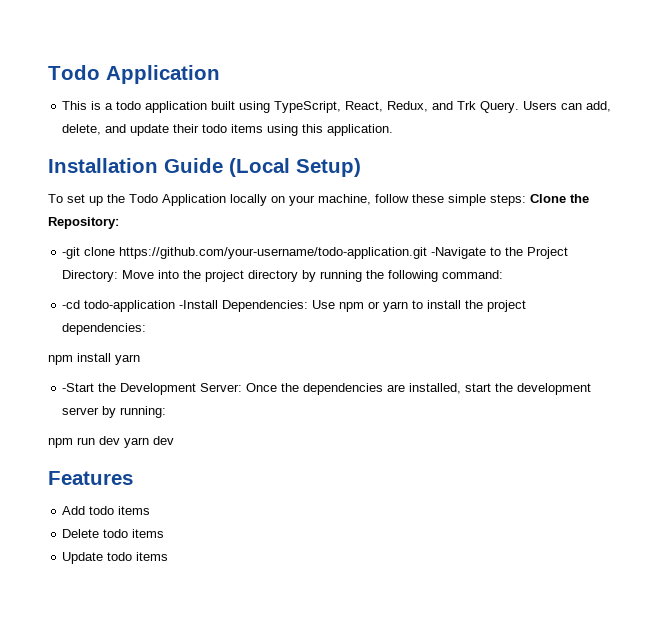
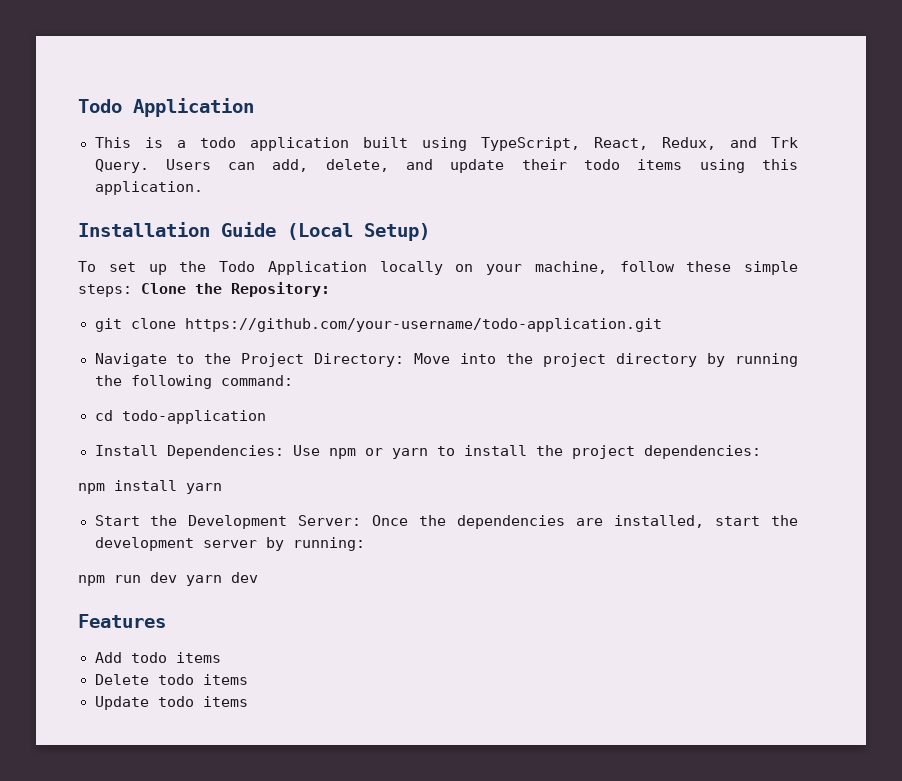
- -git clone https://github.com/your-username/todo-application.git -Navigate to the Project Directory: Move into the project directory by running the following command:
+ git clone https://github.com/your-username/todo-application.git
+ Navigate to the Project Directory: Move into the project directory by running the following command:
- -cd todo-application -Install Dependencies: Use npm or yarn to install the project dependencies:
+ cd todo-application
+ Install Dependencies: Use npm or yarn to install the project dependencies:
- -Start the Development Server: Once the dependencies are installed, start the development server by running:
+ Start the Development Server: Once the dependencies are installed, start the development server by running:

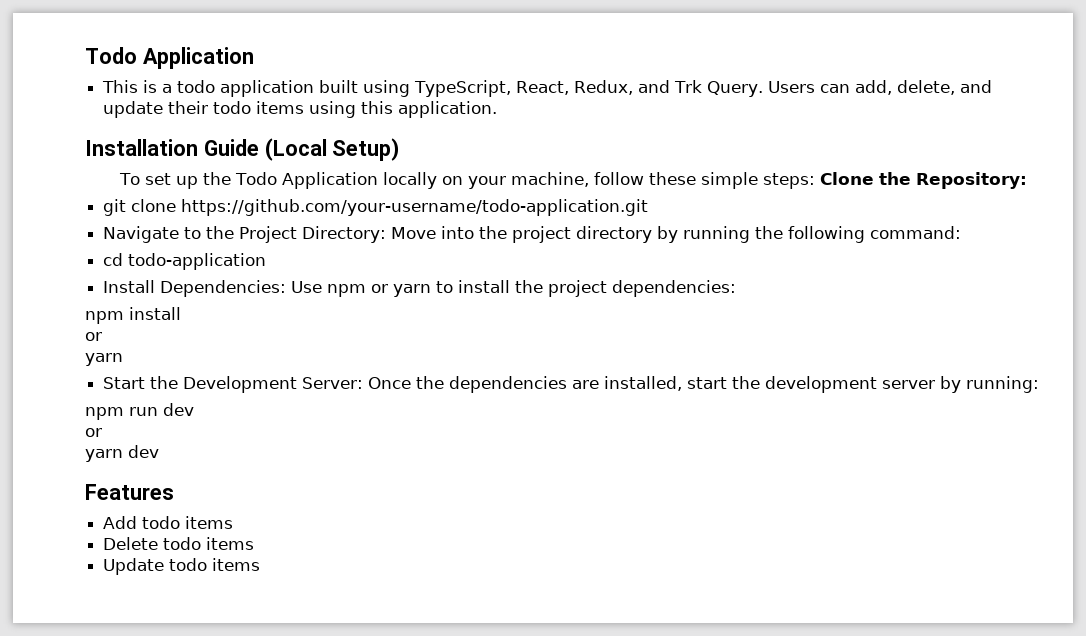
- npm install yarn
+ npm install
+ or
+ yarn
- npm run dev yarn dev
+ npm run dev
+ or
+ yarn dev

